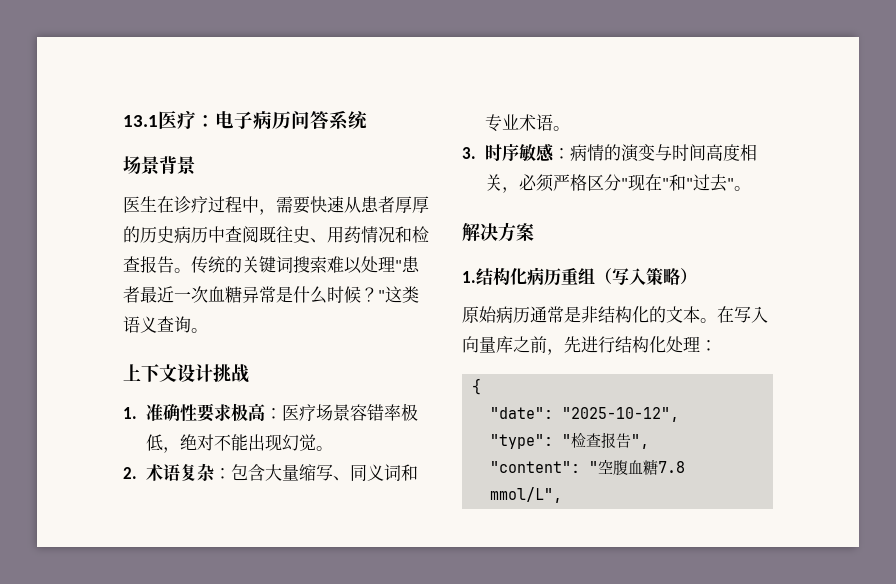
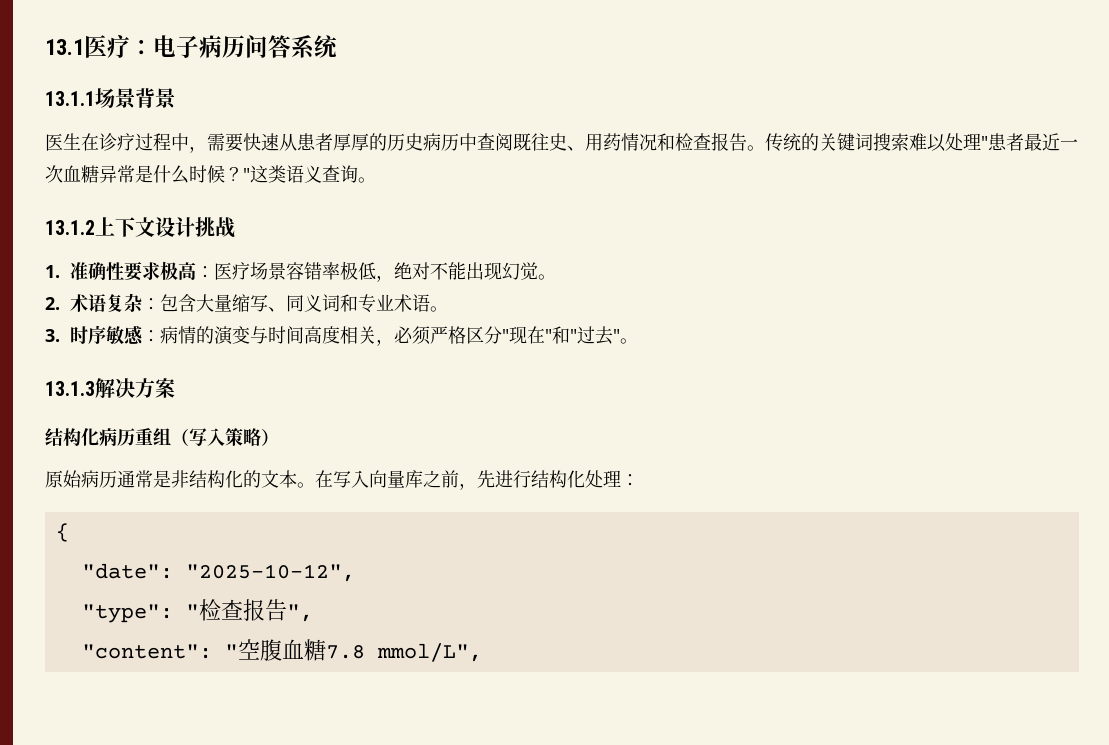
- 场景背景
+ 13.1.1场景背景
- 上下文设计挑战
+ 13.1.2上下文设计挑战
- 解决方案
+ 13.1.3解决方案
- 1.结构化病历重组（写入策略）
+ 结构化病历重组（写入策略）

